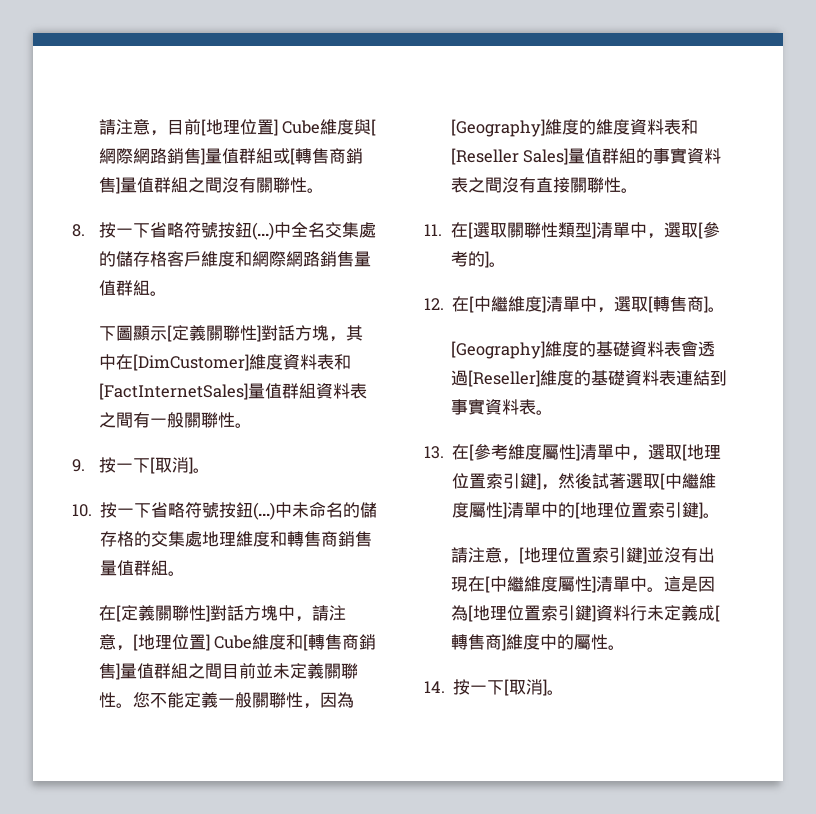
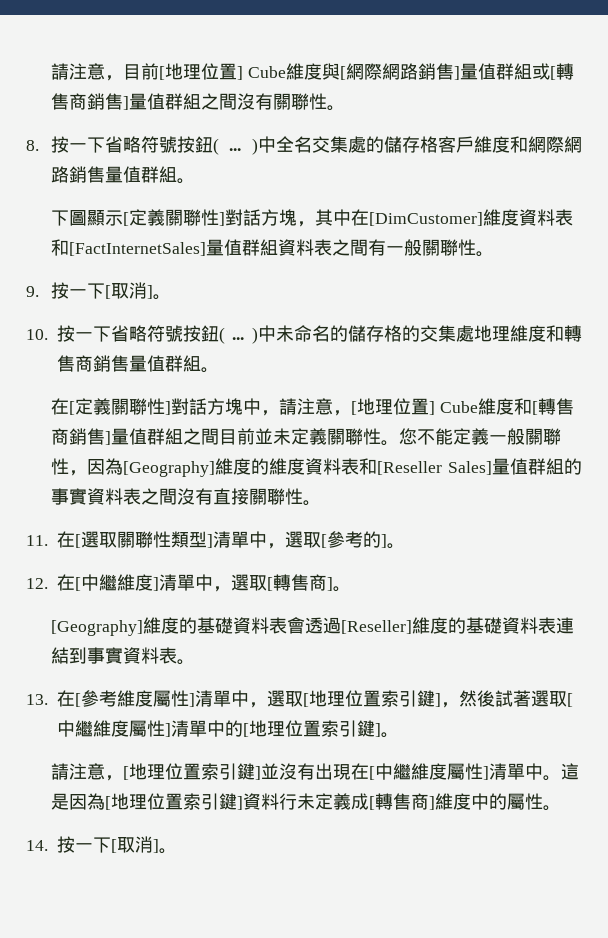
- 8.按一下省略符號按鈕(...)中全名交集處的儲存格客戶維度和網際網路銷售量值群組。
+ 8.按一下省略符號按鈕( ... )中全名交集處的儲存格客戶維度和網際網路銷售量值群組。
- 10.按一下省略符號按鈕(...)中未命名的儲存格的交集處地理維度和轉售商銷售量值群組。
+ 10.按一下省略符號按鈕( ... )中未命名的儲存格的交集處地理維度和轉售商銷售量值群組。

